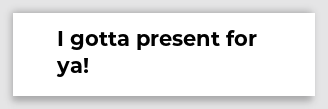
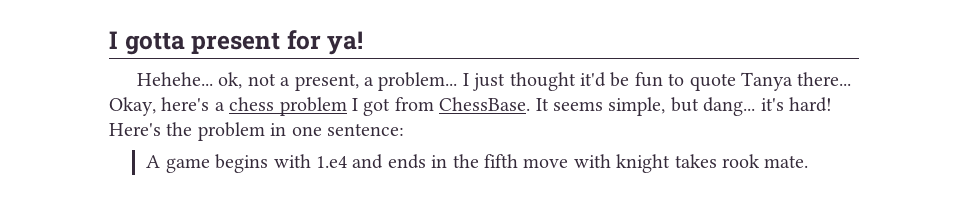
+ Hehehe... ok, not a present, a problem... I just thought it'd be fun to quote Tanya there... Okay, here's a chess problem I got from ChessBase. It seems simple, but dang... it's hard! Here's the problem in one sentence:
+ A game begins with 1.e4 and ends in the fifth move with knight takes rook mate.

